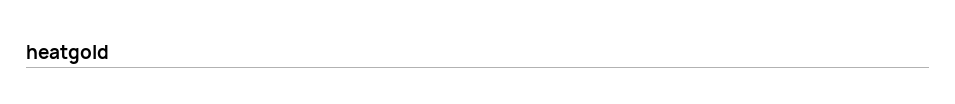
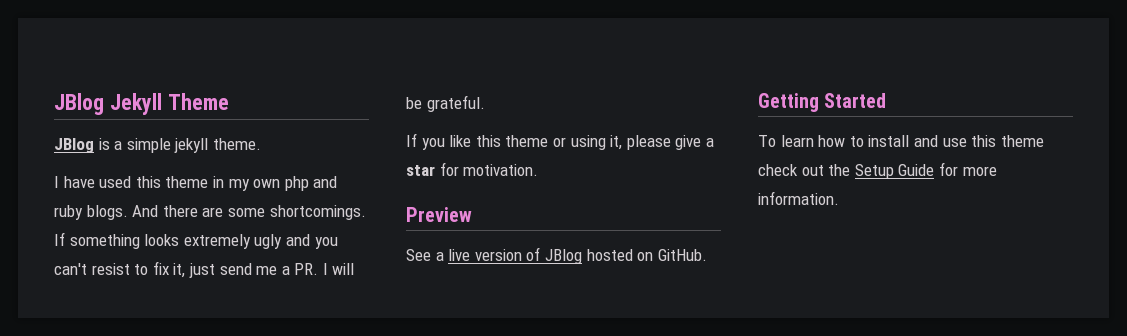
- heatgold
+ JBlog Jekyll Theme
+ JBlog is a simple jekyll theme.
+ I have used this theme in my own php and ruby blogs. And there are some shortcomings. If something looks extremely ugly and you can't resist to fix it, just send me a PR. I will be grateful.
+ If you like this theme or using it, please give a star for motivation.
+ Preview
+ See a live version of JBlog hosted on GitHub.
+ Getting Started
+ To learn how to install and use this theme check out the Setup Guide for more information.

